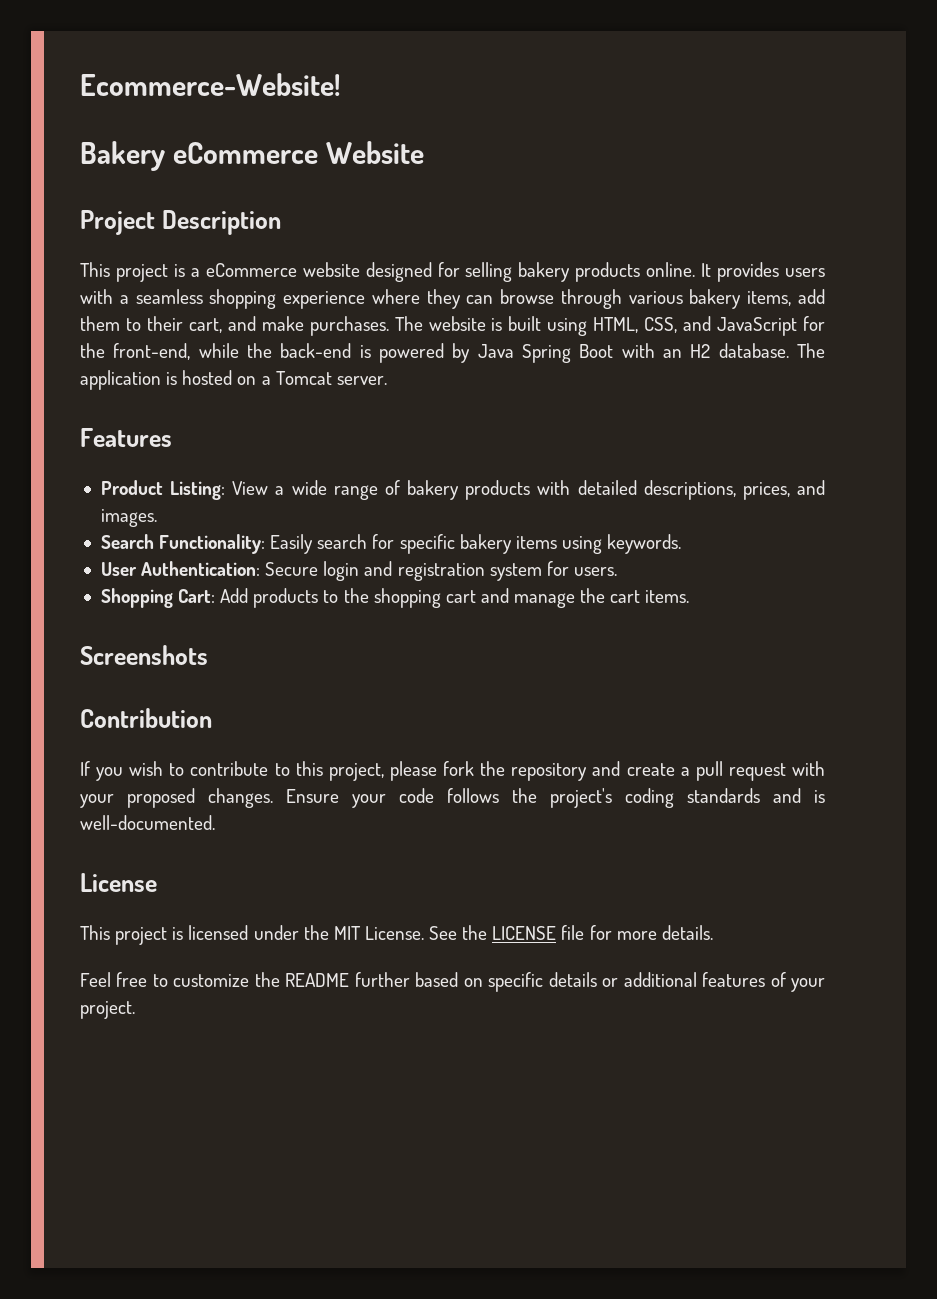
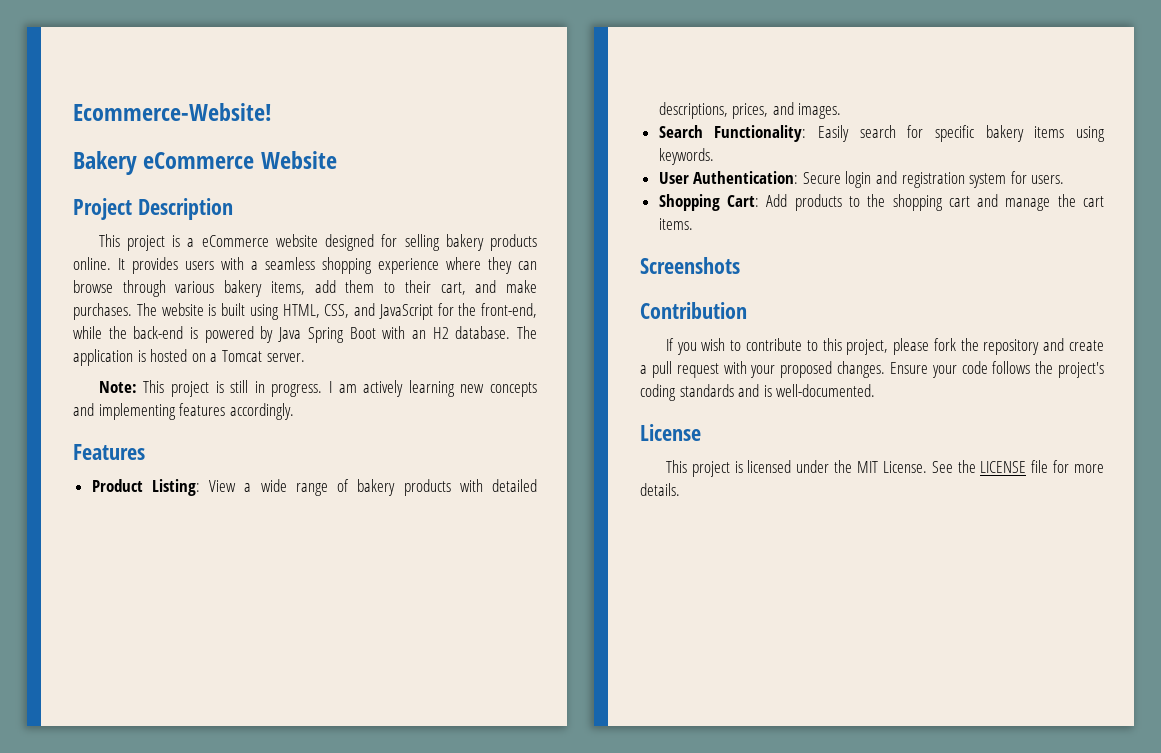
+ Note: This project is still in progress. I am actively learning new concepts and implementing features accordingly.
- Feel free to customize the README further based on specific details or additional features of your project.

